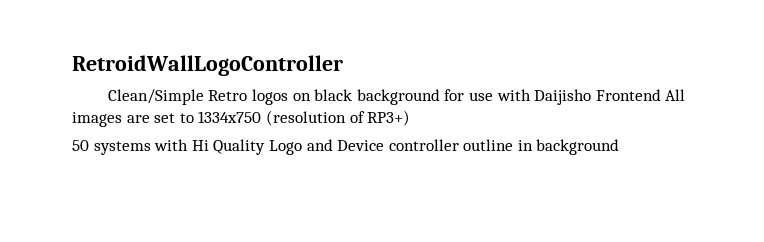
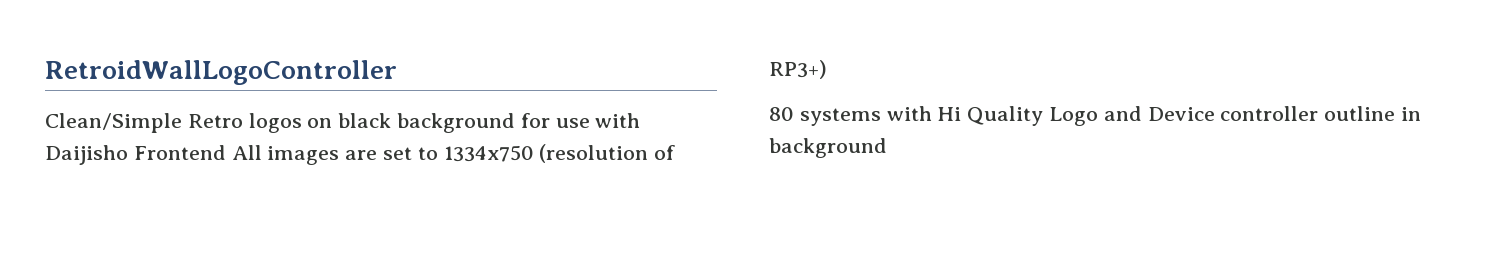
- 50 systems with Hi Quality Logo and Device controller outline in background
+ 80 systems with Hi Quality Logo and Device controller outline in background

